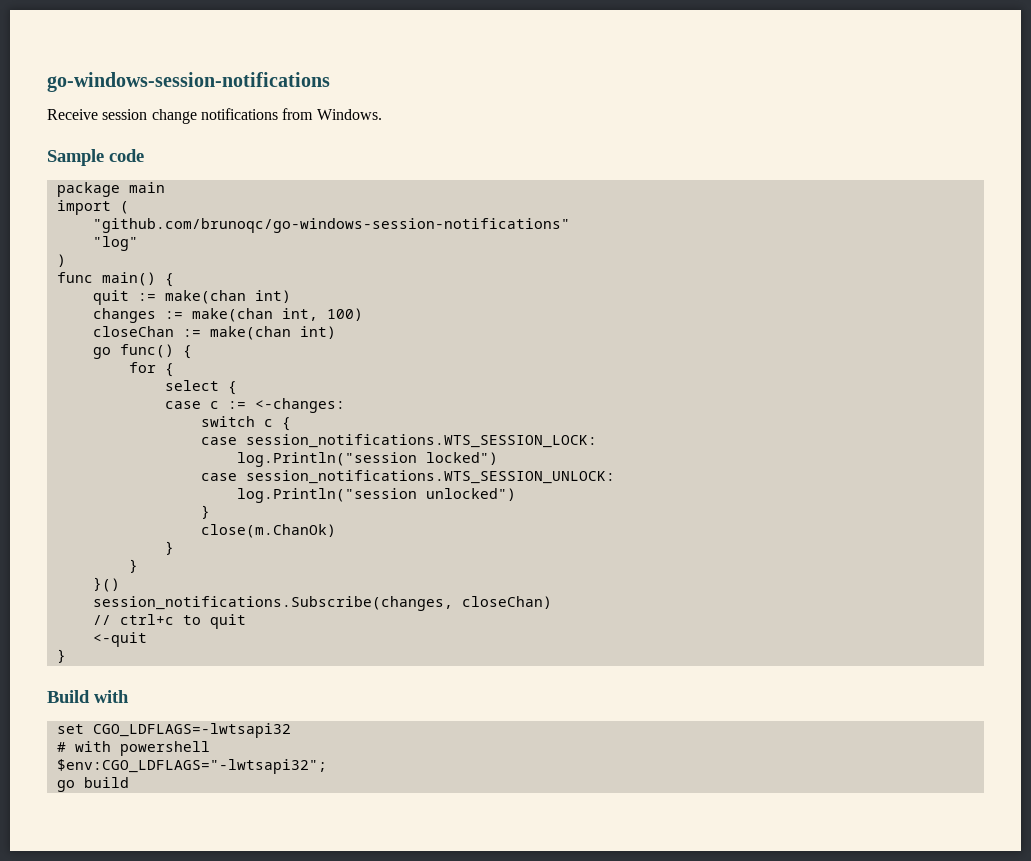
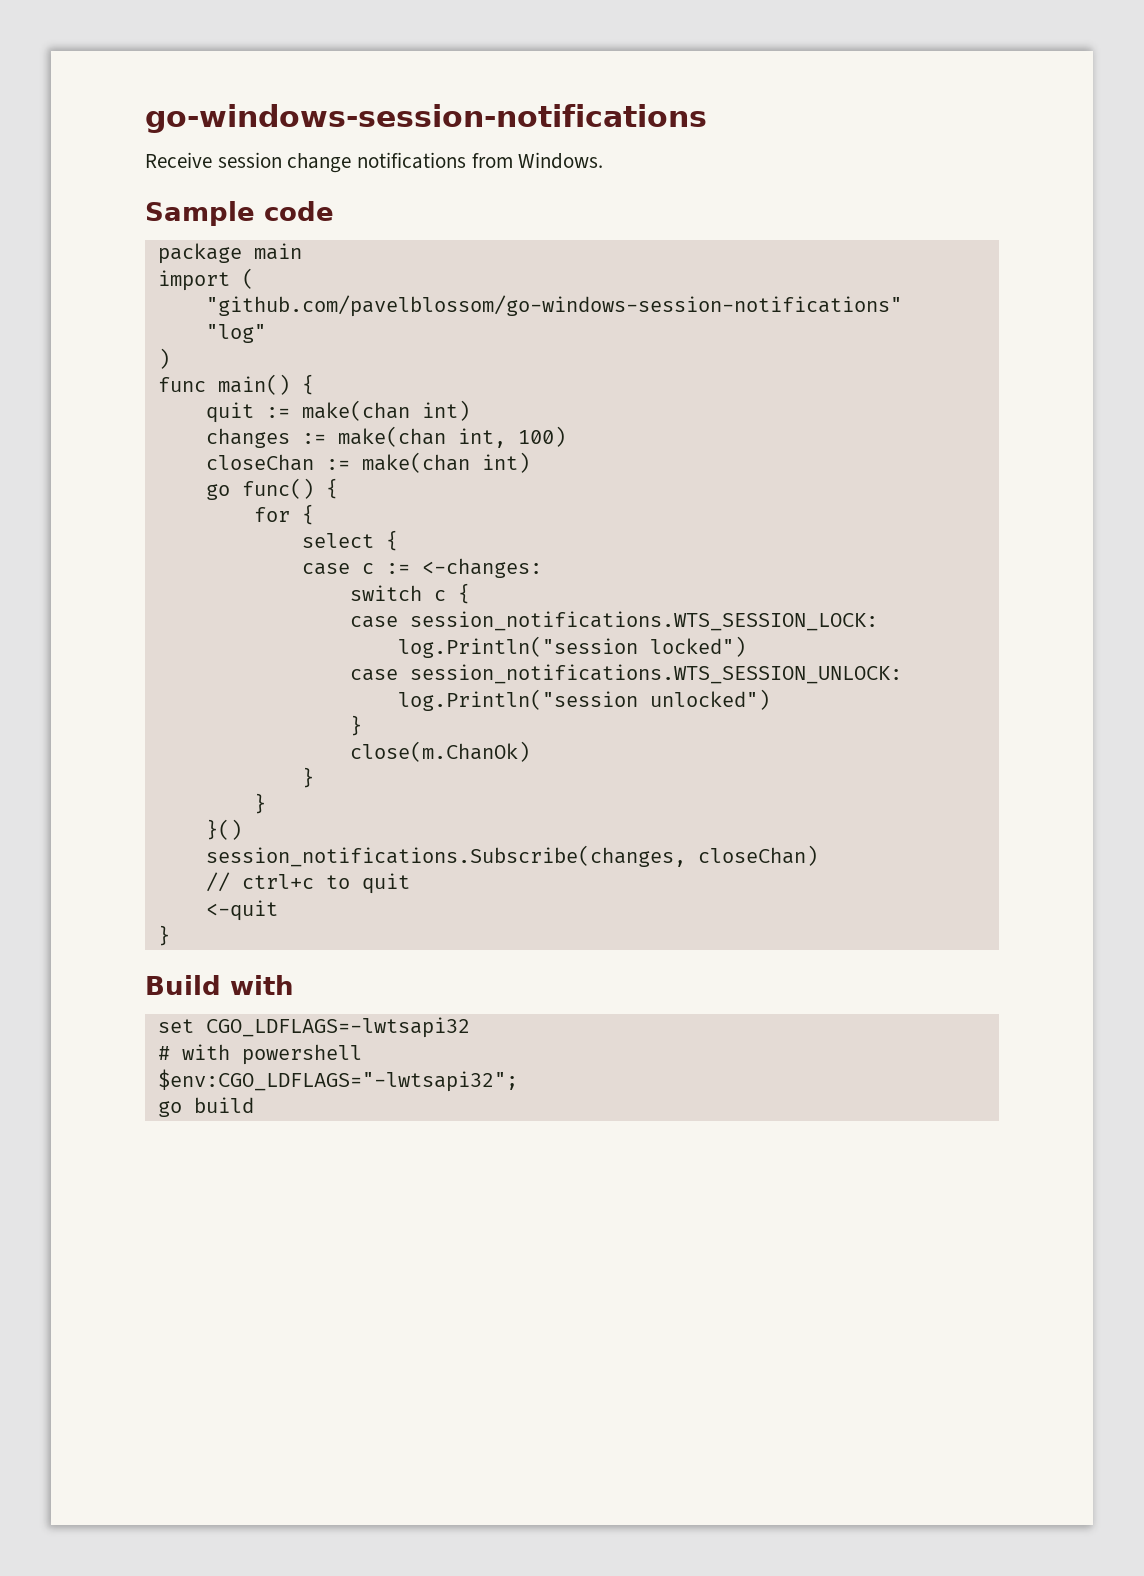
- "github.com/brunoqc/go-windows-session-notifications"
+ "github.com/pavelblossom/go-windows-session-notifications"

